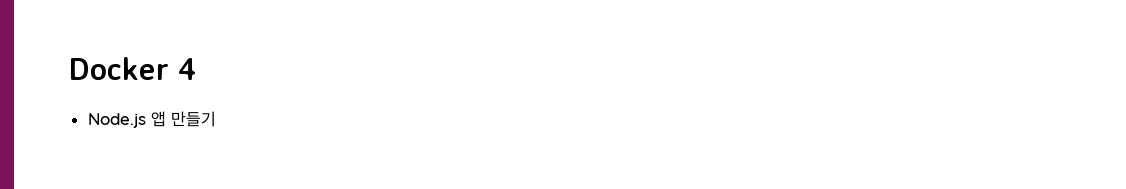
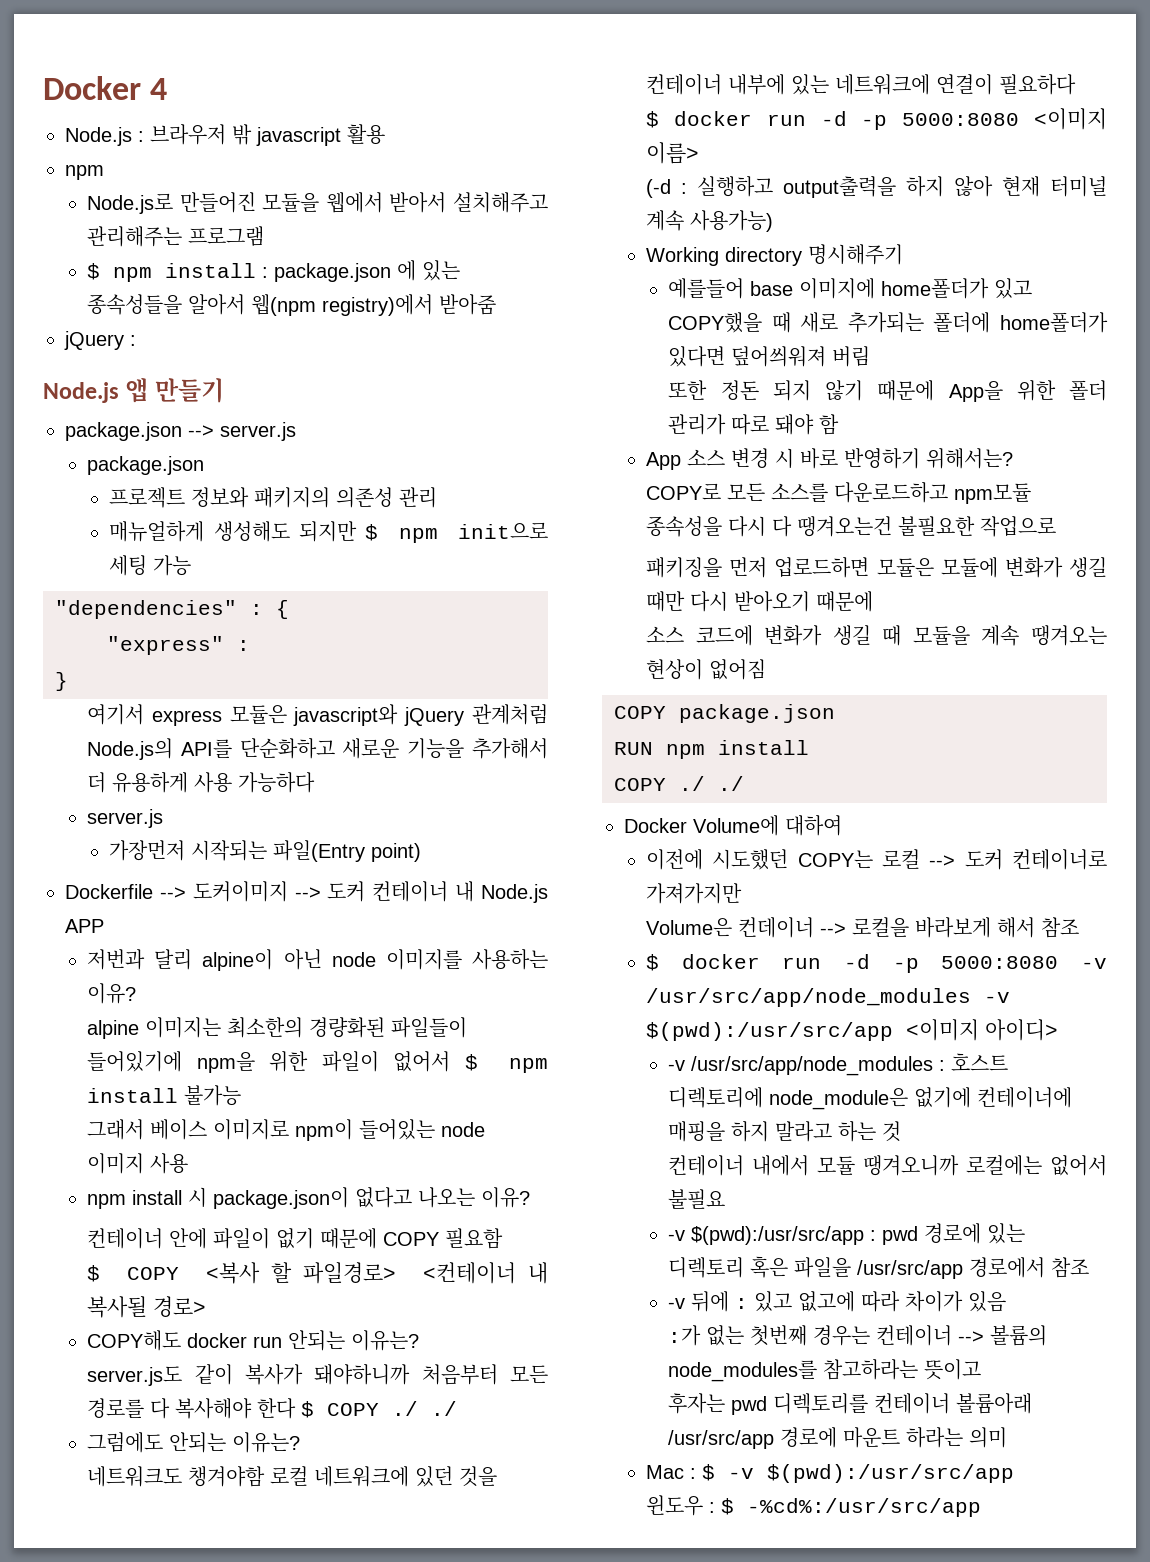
+ Node.js : 브라우저 밖 javascript 활용
+ npm
+ Node.js로 만들어진 모듈을 웹에서 받아서 설치해주고 관리해주는 프로그램
+ $ npm install : package.json 에 있는 종속성들을 알아서 웹(npm registry)에서 받아줌
+ jQuery :
  Node.js 앱 만들기
+ package.json --> server.js
+ package.json
+ 프로젝트 정보와 패키지의 의존성 관리
+ 매뉴얼하게 생성해도 되지만 $ npm init으로 세팅 가능
+ "dependencies" : {
+ "express" :
+ }
+ 여기서 express 모듈은 javascript와 jQuery 관계처럼 Node.js의 API를 단순화하고 새로운 기능을 추가해서 더 유용하게 사용 가능하다
+ server.js
+ 가장먼저 시작되는 파일(Entry point)
+ Dockerfile --> 도커이미지 --> 도커 컨테이너 내 Node.js APP
+ 저번과 달리 alpine이 아닌 node 이미지를 사용하는 이유?
+ alpine 이미지는 최소한의 경량화된 파일들이 들어있기에 npm을 위한 파일이 없어서 $ npm install 불가능
+ 그래서 베이스 이미지로 npm이 들어있는 node 이미지 사용
+ npm install 시 package.json이 없다고 나오는 이유?
+ 컨테이너 안에 파일이 없기 때문에 COPY 필요함
+ $ COPY <복사 할 파일경로> <컨테이너 내 복사될 경로>
+ COPY해도 docker run 안되는 이유는?
+ server.js도 같이 복사가 돼야하니까 처음부터 모든 경로를 다 복사해야 한다 $ COPY ./ ./
+ 그럼에도 안되는 이유는?
+ 네트워크도 챙겨야함 로컬 네트워크에 있던 것을 컨테이너 내부에 있는 네트워크에 연결이 필요하다
+ $ docker run -d -p 5000:8080 <이미지 이름>
+ (-d : 실행하고 output출력을 하지 않아 현재 터미널 계속 사용가능)
+ Working directory 명시해주기
+ 예를들어 base 이미지에 home폴더가 있고 COPY했을 때 새로 추가되는 폴더에 home폴더가 있다면 덮어씌워져 버림
+ 또한 정돈 되지 않기 때문에 App을 위한 폴더 관리가 따로 돼야 함
+ App 소스 변경 시 바로 반영하기 위해서는?
+ COPY로 모든 소스를 다운로드하고 npm모듈 종속성을 다시 다 땡겨오는건 불필요한 작업으로
+ 패키징을 먼저 업로드하면 모듈은 모듈에 변화가 생길 때만 다시 받아오기 때문에
+ 소스 코드에 변화가 생길 때 모듈을 계속 땡겨오는 현상이 없어짐
+ COPY package.json
+ RUN npm install
+ COPY ./ ./
+ Docker Volume에 대하여
+ 이전에 시도했던 COPY는 로컬 --> 도커 컨테이너로 가져가지만
+ Volume은 컨데이너 --> 로컬을 바라보게 해서 참조
+ $ docker run -d -p 5000:8080 -v /usr/src/app/node_modules -v $(pwd):/usr/src/app <이미지 아이디>
+ -v /usr/src/app/node_modules : 호스트 디렉토리에 node_module은 없기에 컨테이너에 매핑을 하지 말라고 하는 것
+ 컨테이너 내에서 모듈 땡겨오니까 로컬에는 없어서 불필요
+ -v $(pwd):/usr/src/app : pwd 경로에 있는 디렉토리 혹은 파일을 /usr/src/app 경로에서 참조
+ -v 뒤에 : 있고 없고에 따라 차이가 있음
+ :가 없는 첫번째 경우는 컨테이너 --> 볼륨의 node_modules를 참고하라는 뜻이고
+ 후자는 pwd 디렉토리를 컨테이너 볼륨아래 /usr/src/app 경로에 마운트 하라는 의미
+ Mac : $ -v $(pwd):/usr/src/app
+ 윈도우 : $ -%cd%:/usr/src/app

